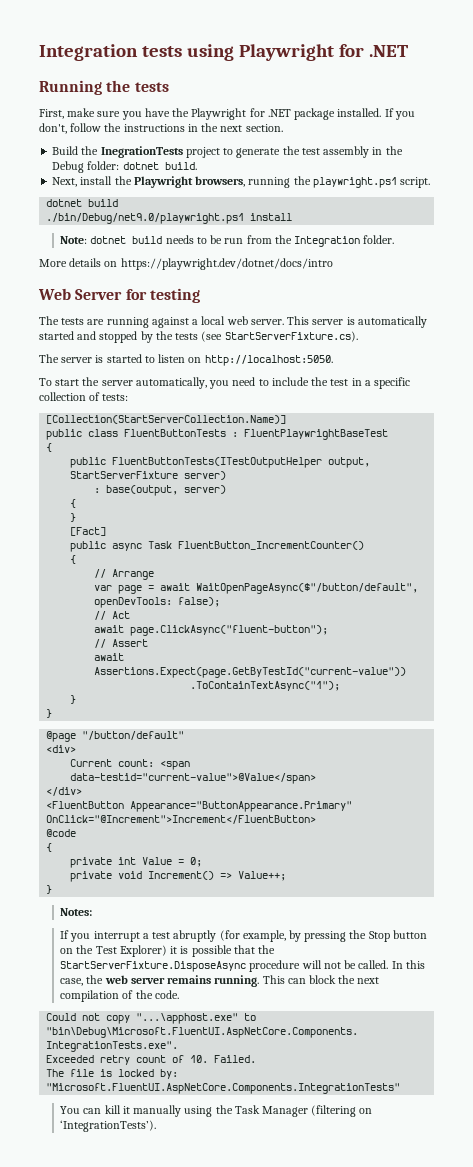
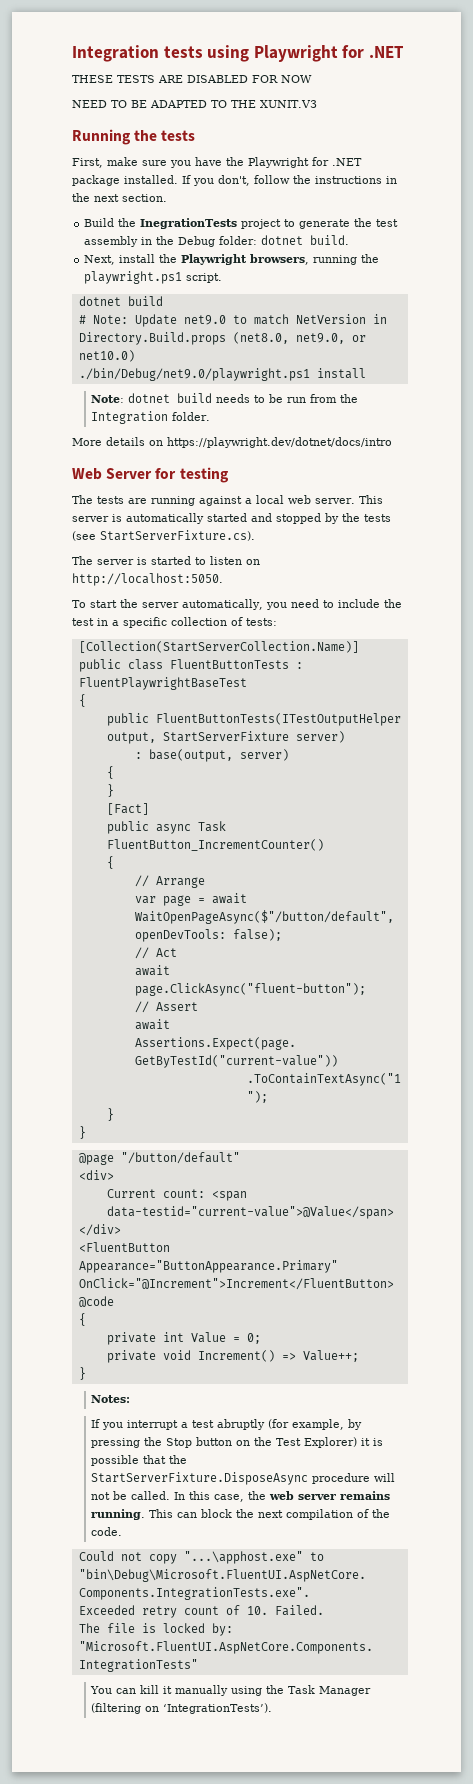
+ THESE TESTS ARE DISABLED FOR NOW
+ NEED TO BE ADAPTED TO THE XUNIT.V3
+ # Note: Update net9.0 to match NetVersion in Directory.Build.props (net8.0, net9.0, or net10.0)

